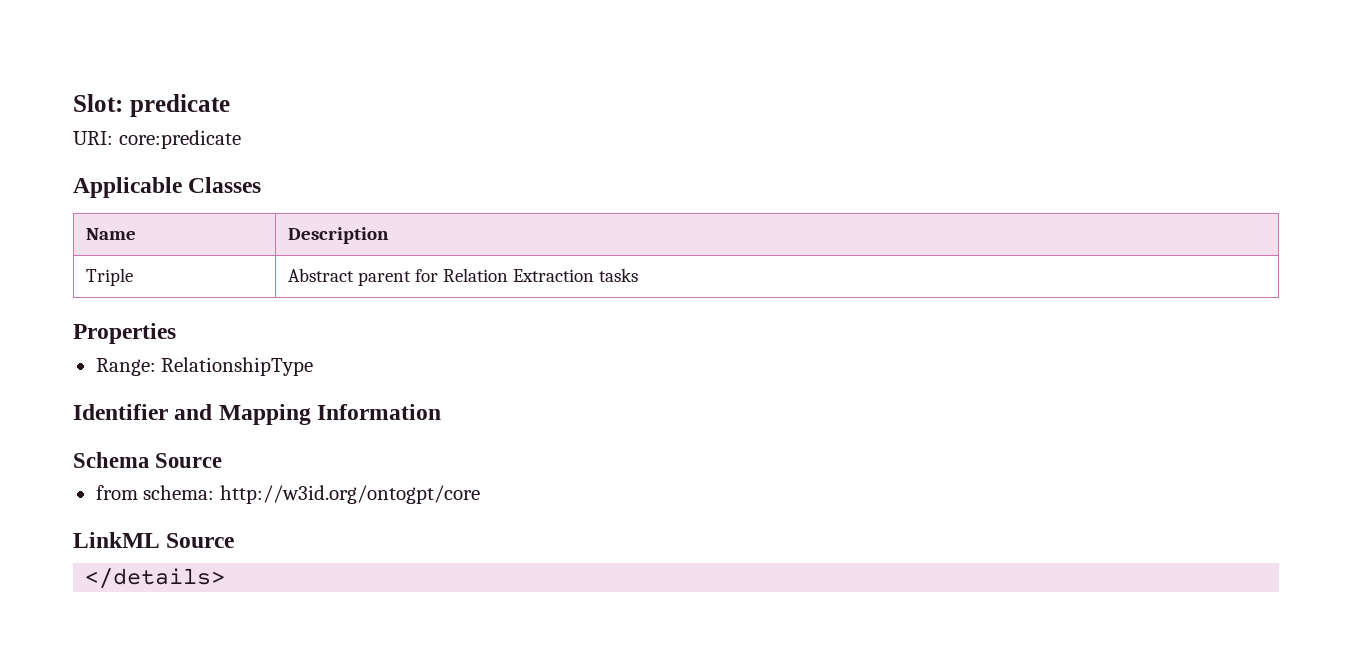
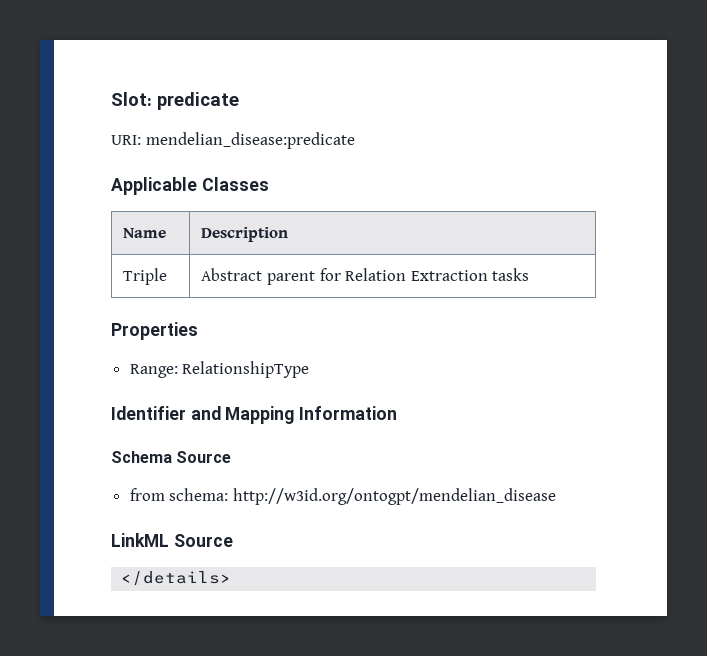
- URI: core:predicate
+ URI: mendelian_disease:predicate
- from schema: http://w3id.org/ontogpt/core
+ from schema: http://w3id.org/ontogpt/mendelian_disease

